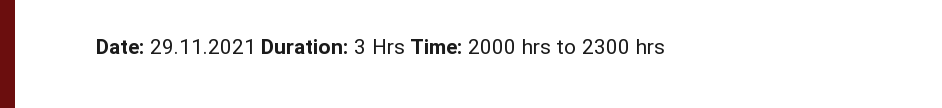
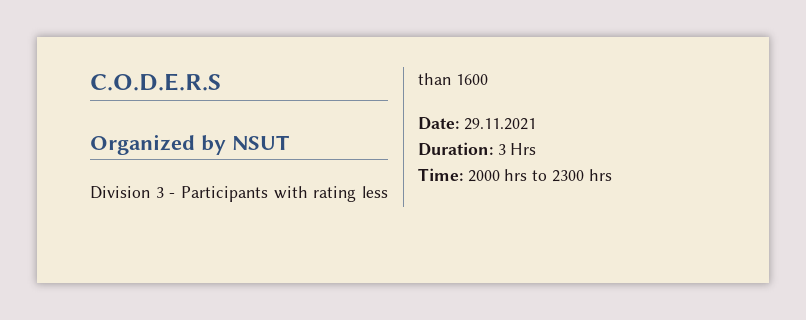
+ C.O.D.E.R.S
+ Organized by NSUT
+ Division 3 - Participants with rating less than 1600
- Date: 29.11.2021 Duration: 3 Hrs Time: 2000 hrs to 2300 hrs
+ Date: 29.11.2021
+ Duration: 3 Hrs
+ Time: 2000 hrs to 2300 hrs

